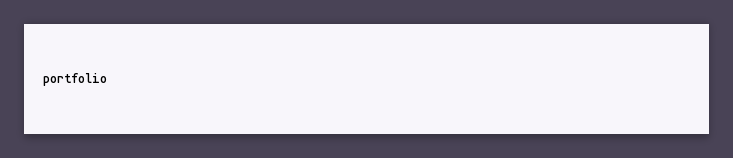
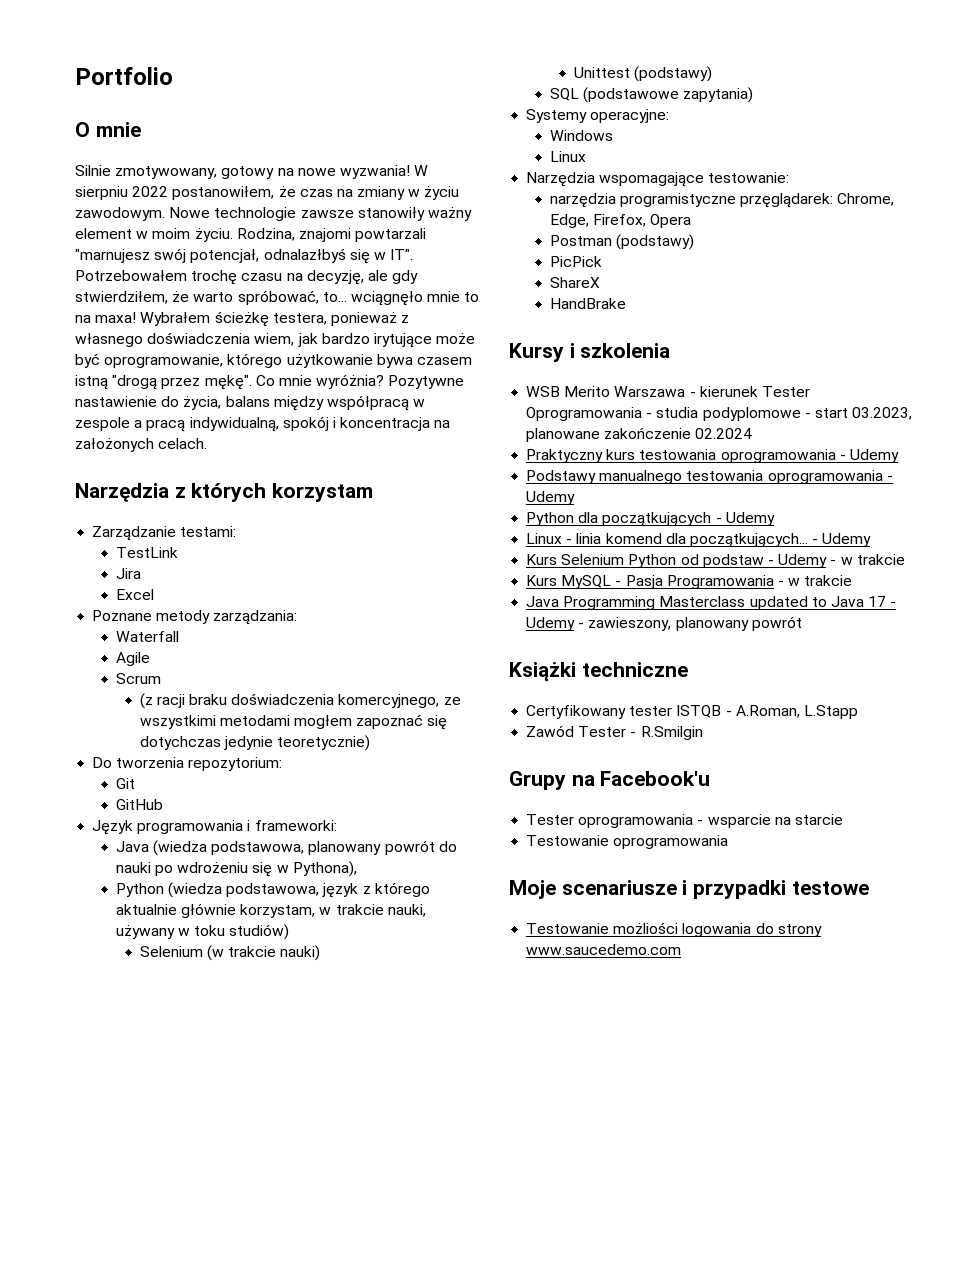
- portfolio
+ Portfolio
+ O mnie
+ Silnie zmotywowany, gotowy na nowe wyzwania! W sierpniu 2022 postanowiłem, że czas na zmiany w życiu zawodowym. Nowe technologie zawsze stanowiły ważny element w moim życiu. Rodzina, znajomi powtarzali "marnujesz swój potencjał, odnalazłbyś się w IT". Potrzebowałem trochę czasu na decyzję, ale gdy stwierdziłem, że warto spróbować, to... wciągnęło mnie to na maxa! Wybrałem ścieżkę testera, ponieważ z własnego doświadczenia wiem, jak bardzo irytujące może być oprogramowanie, którego użytkowanie bywa czasem istną "drogą przez mękę". Co mnie wyróżnia? Pozytywne nastawienie do życia, balans między współpracą w zespole a pracą indywidualną, spokój i koncentracja na założonych celach.
+ Narzędzia z których korzystam
+ Zarządzanie testami:
+ TestLink
+ Jira
+ Excel
+ Poznane metody zarządzania:
+ Waterfall
+ Agile
+ Scrum
+ (z racji braku doświadczenia komercyjnego, ze wszystkimi metodami mogłem zapoznać się dotychczas jedynie teoretycznie)
+ Do tworzenia repozytorium:
+ Git
+ GitHub
+ Język programowania i frameworki:
+ Java (wiedza podstawowa, planowany powrót do nauki po wdrożeniu się w Pythona),
+ Python (wiedza podstawowa, język z którego aktualnie głównie korzystam, w trakcie nauki, używany w toku studiów)
+ Selenium (w trakcie nauki)
+ Unittest (podstawy)
+ SQL (podstawowe zapytania)
+ Systemy operacyjne:
+ Windows
+ Linux
+ Narzędzia wspomagające testowanie:
+ narzędzia programistyczne przęglądarek: Chrome, Edge, Firefox, Opera
+ Postman (podstawy)
+ PicPick
+ ShareX
+ HandBrake
+ Kursy i szkolenia
+ WSB Merito Warszawa - kierunek Tester Oprogramowania - studia podyplomowe - start 03.2023, planowane zakończenie 02.2024
+ Praktyczny kurs testowania oprogramowania - Udemy
+ Podstawy manualnego testowania oprogramowania - Udemy
+ Python dla początkujących - Udemy
+ Linux - linia komend dla początkujących... - Udemy
+ Kurs Selenium Python od podstaw - Udemy - w trakcie
+ Kurs MySQL - Pasja Programowania - w trakcie
+ Java Programming Masterclass updated to Java 17 - Udemy - zawieszony, planowany powrót
+ Książki techniczne
+ Certyfikowany tester ISTQB - A.Roman, L.Stapp
+ Zawód Tester - R.Smilgin
+ Grupy na Facebook'u
+ Tester oprogramowania - wsparcie na starcie
+ Testowanie oprogramowania
+ Moje scenariusze i przypadki testowe
+ Testowanie możliości logowania do strony www.saucedemo.com

